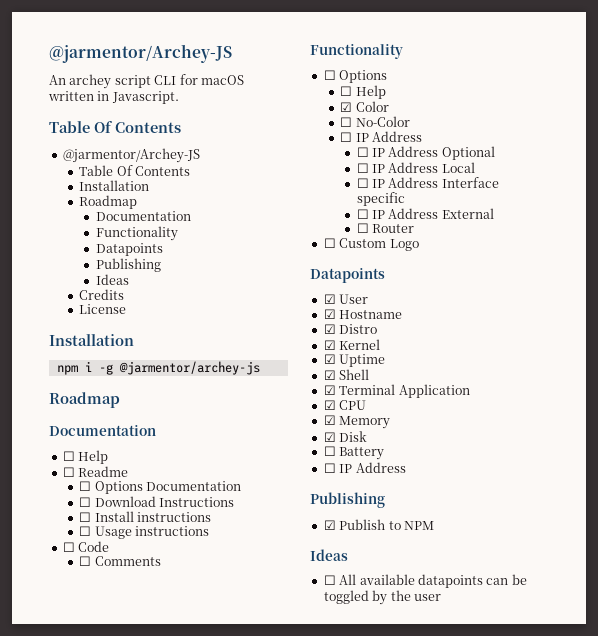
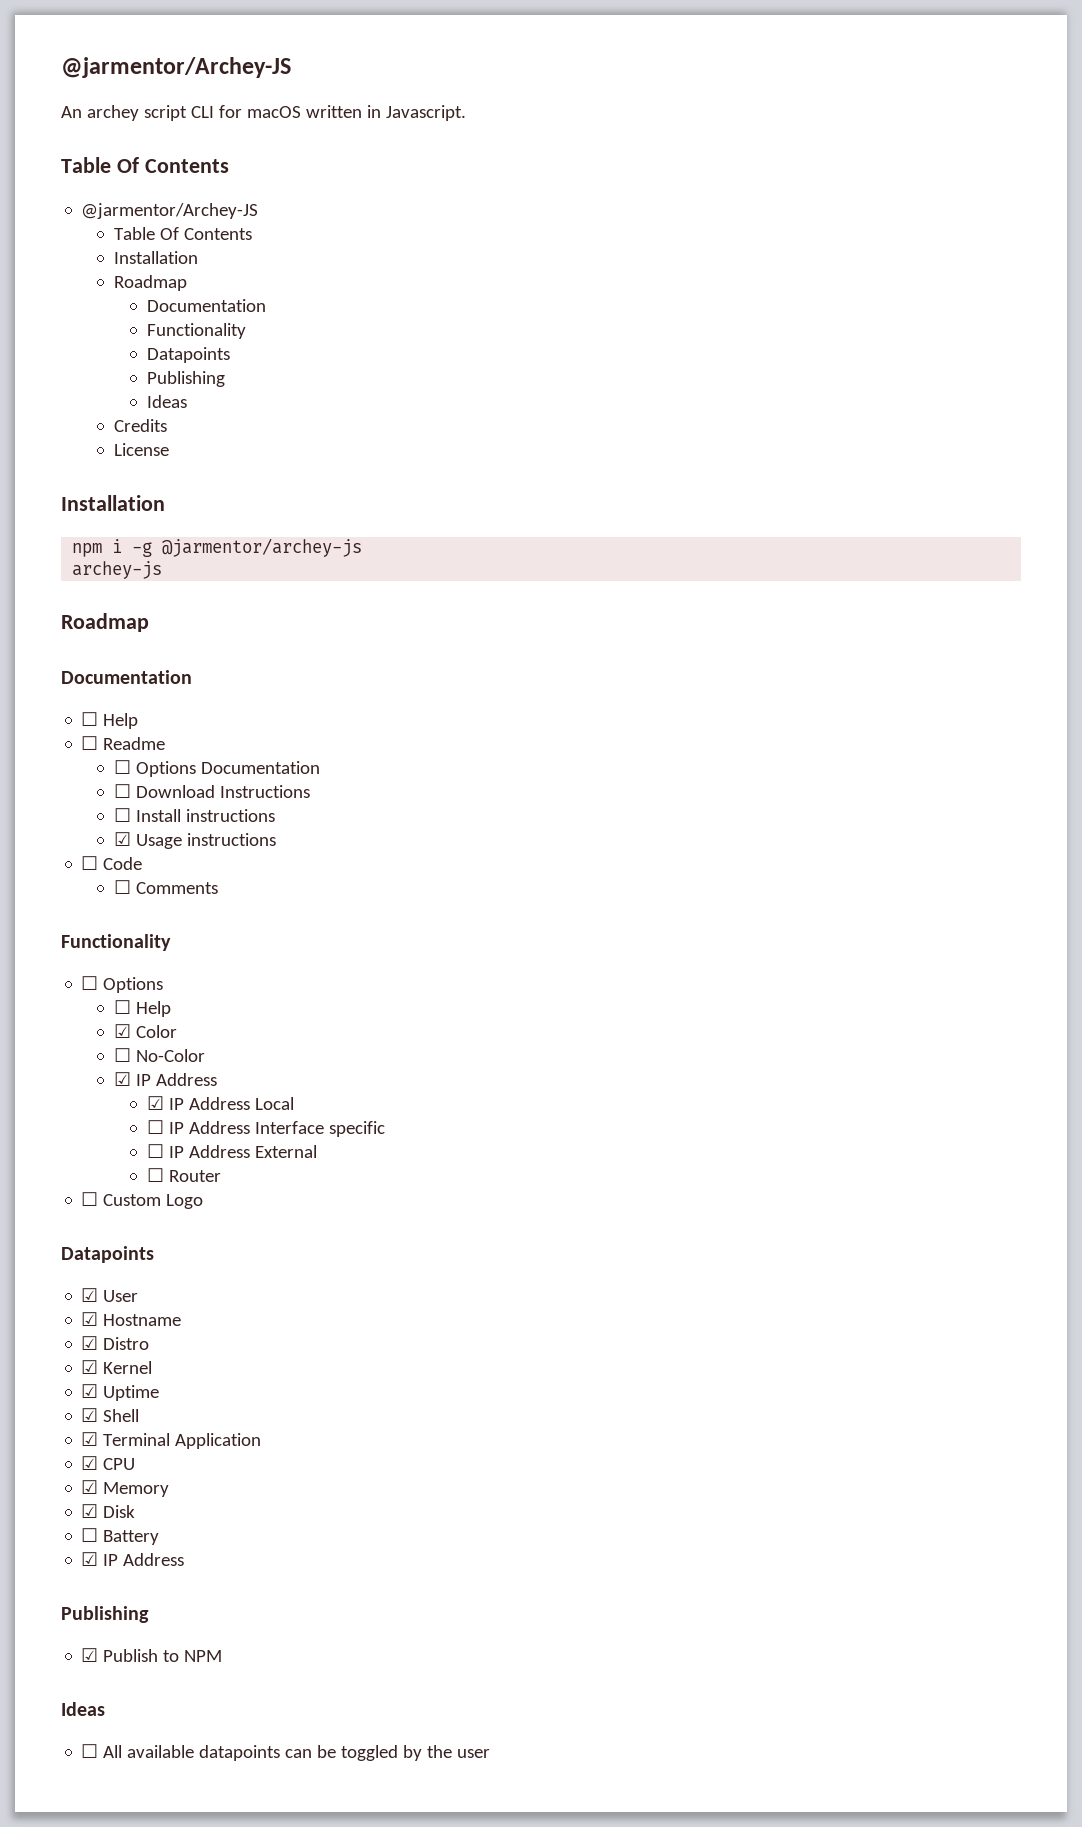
+ archey-js
- ☐ Usage instructions
+ ☑ Usage instructions
  ☐ No-Color
- ☐ IP Address
- ☐ IP Address Optional
- ☐ IP Address Local
+ ☑ IP Address
+ ☑ IP Address Local
  ☐ Battery
- ☐ IP Address
+ ☑ IP Address

